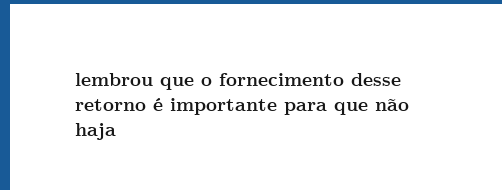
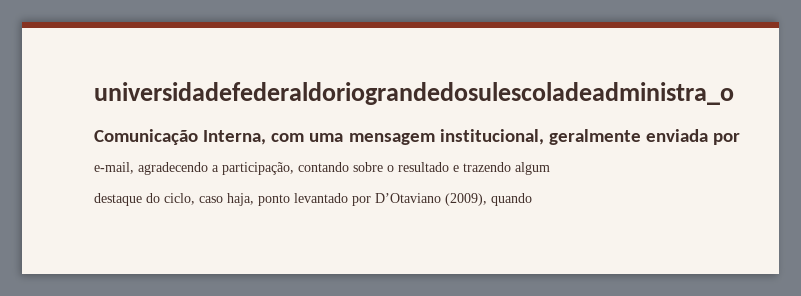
- lembrou que o fornecimento desse retorno é importante para que não haja
+ universidadefederaldoriograndedosulescoladeadministra_o
+ Comunicação Interna, com uma mensagem institucional, geralmente enviada por
+ e-mail, agradecendo a participação, contando sobre o resultado e trazendo algum
+ destaque do ciclo, caso haja, ponto levantado por D’Otaviano (2009), quando

